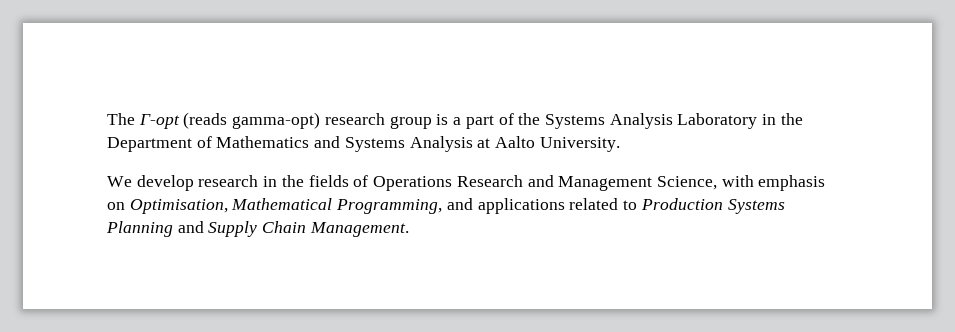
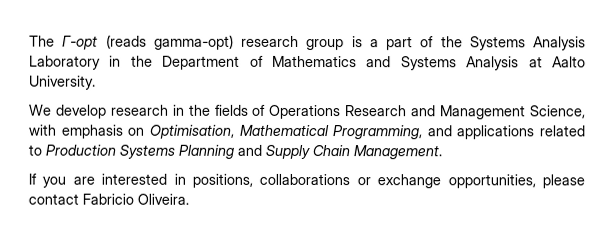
+ If you are interested in positions, collaborations or exchange opportunities, please contact Fabricio Oliveira.

